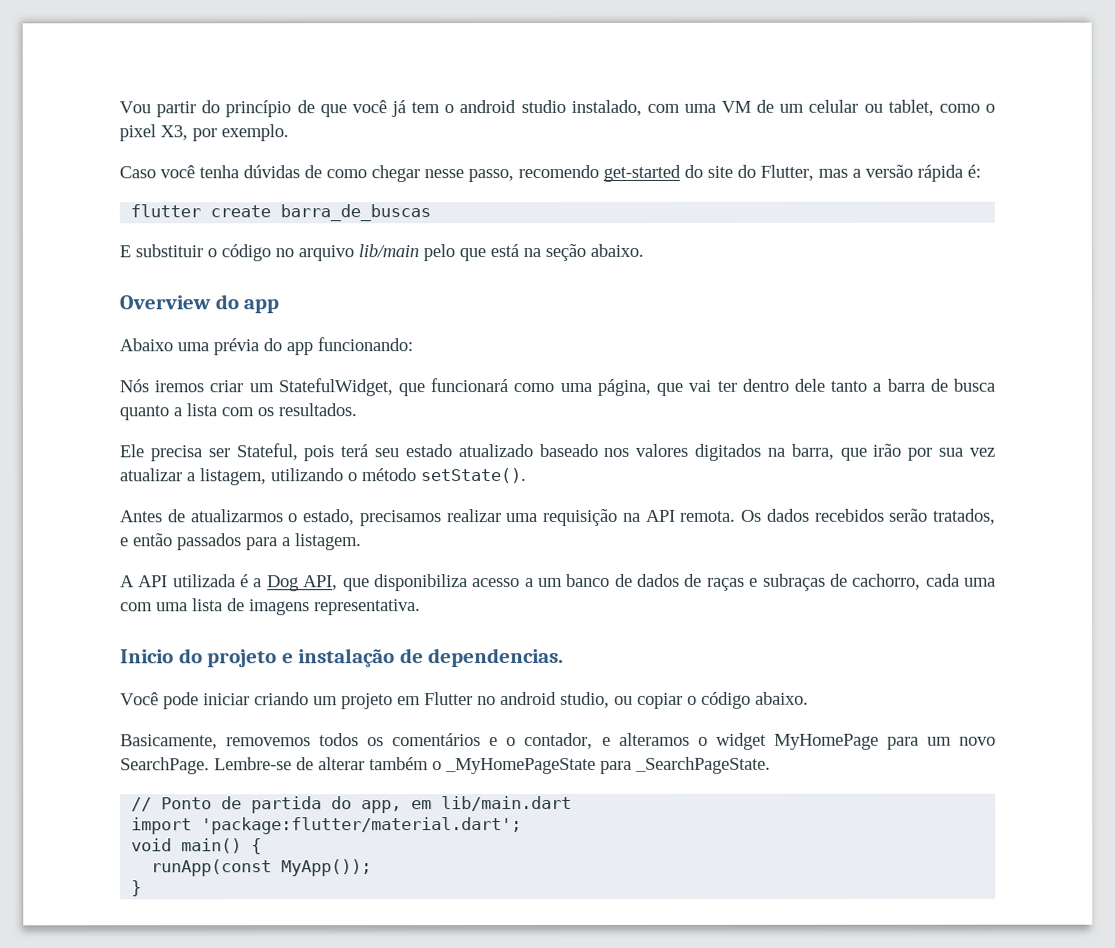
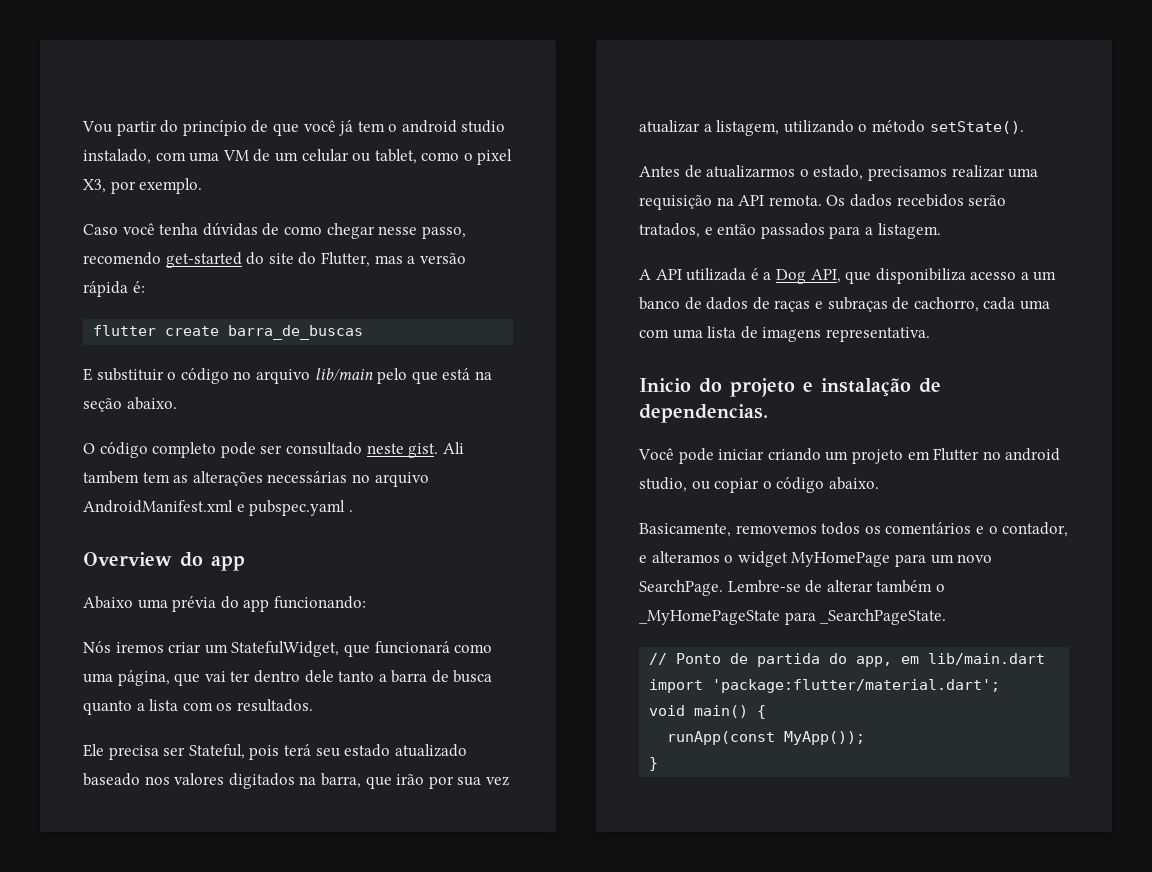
+ O código completo pode ser consultado neste gist. Ali tambem tem as alterações necessárias no arquivo AndroidManifest.xml e pubspec.yaml .

